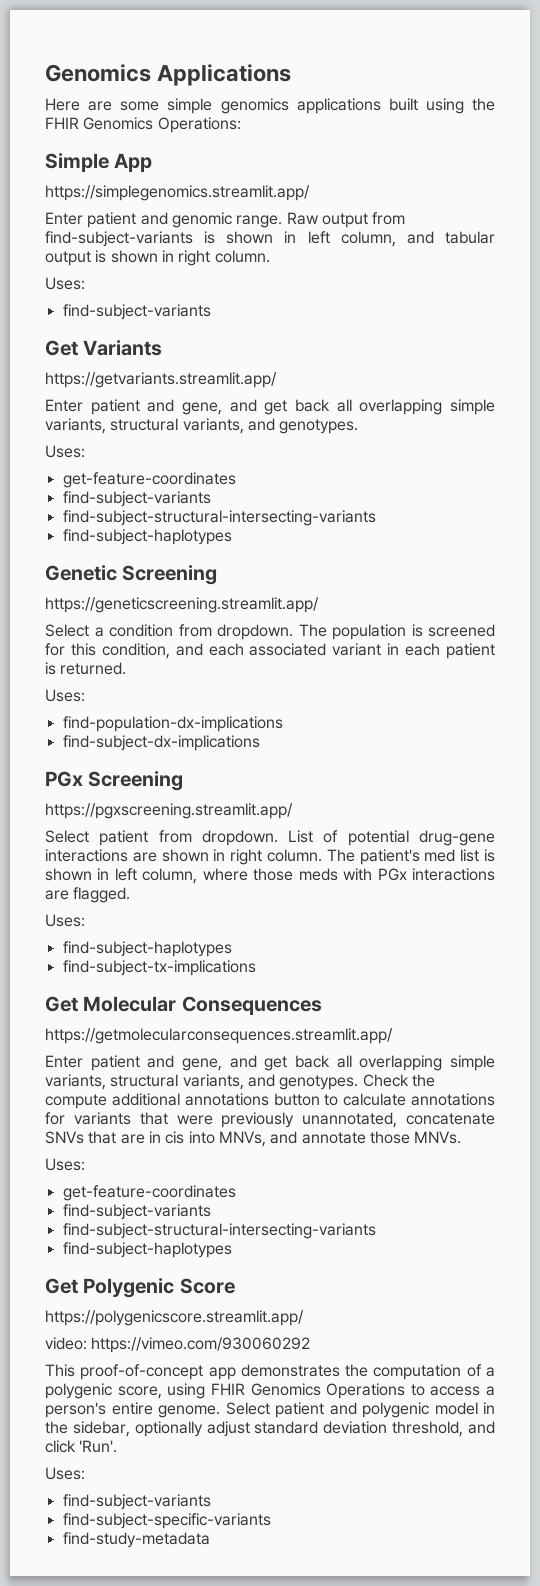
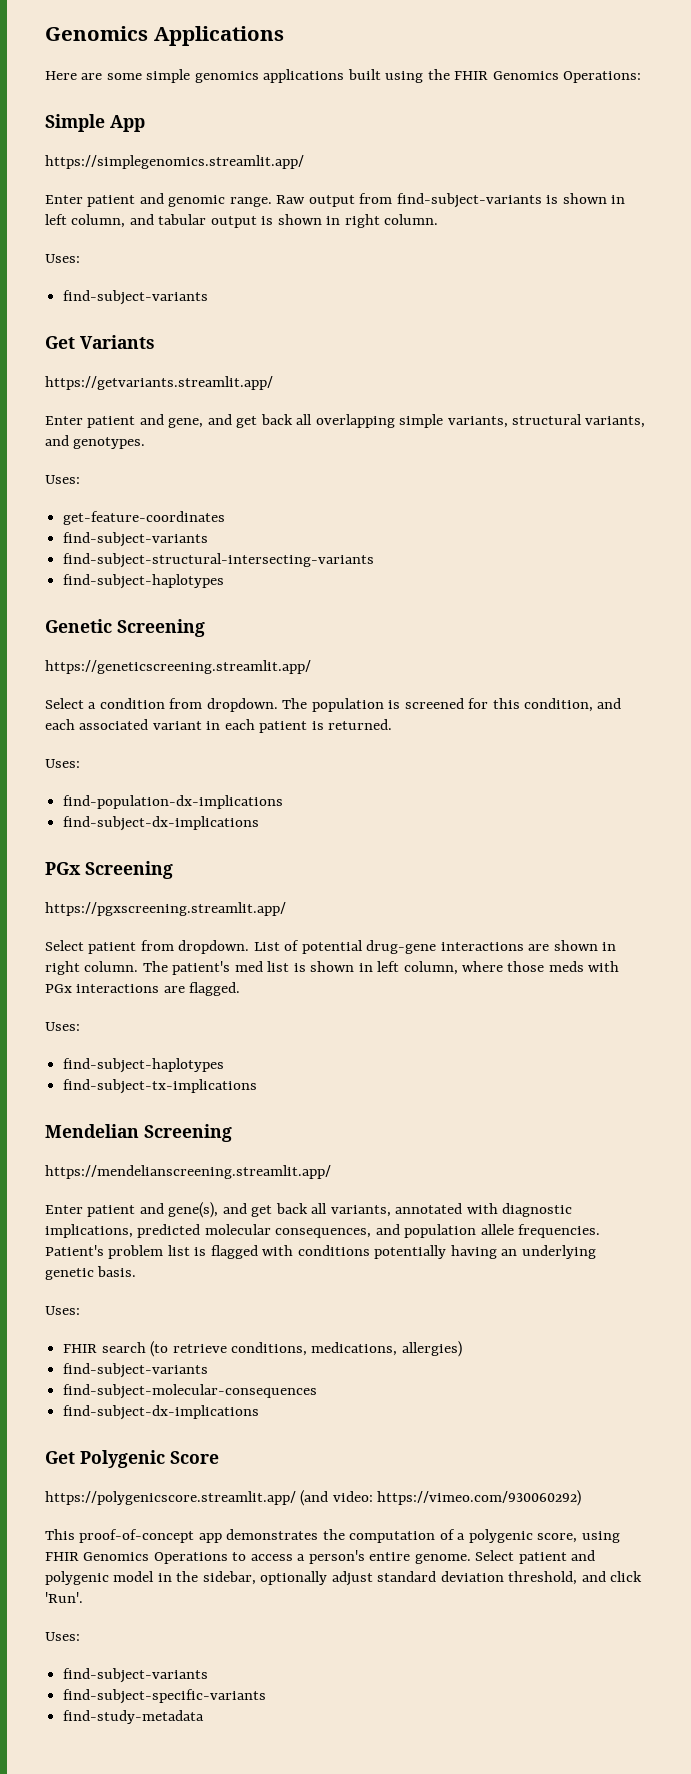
- Get Molecular Consequences
- https://getmolecularconsequences.streamlit.app/
- Enter patient and gene, and get back all overlapping simple variants, structural variants, and genotypes. Check the compute additional annotations button to calculate annotations for variants that were previously unannotated, concatenate SNVs that are in cis into MNVs, and annotate those MNVs.
+ Mendelian Screening
+ https://mendelianscreening.streamlit.app/
+ Enter patient and gene(s), and get back all variants, annotated with diagnostic implications, predicted molecular consequences, and population allele frequencies. Patient's problem list is flagged with conditions potentially having an underlying genetic basis.
  Uses:
- get-feature-coordinates
+ FHIR search (to retrieve conditions, medications, allergies)
  find-subject-variants
- find-subject-structural-intersecting-variants
- find-subject-haplotypes
+ find-subject-molecular-consequences
+ find-subject-dx-implications
- https://polygenicscore.streamlit.app/
- video: https://vimeo.com/930060292
+ https://polygenicscore.streamlit.app/ (and video: https://vimeo.com/930060292)

